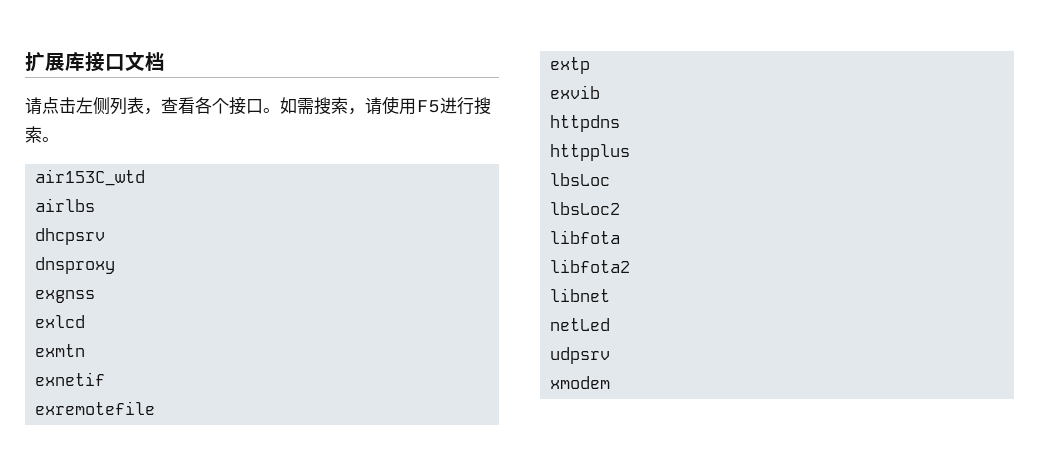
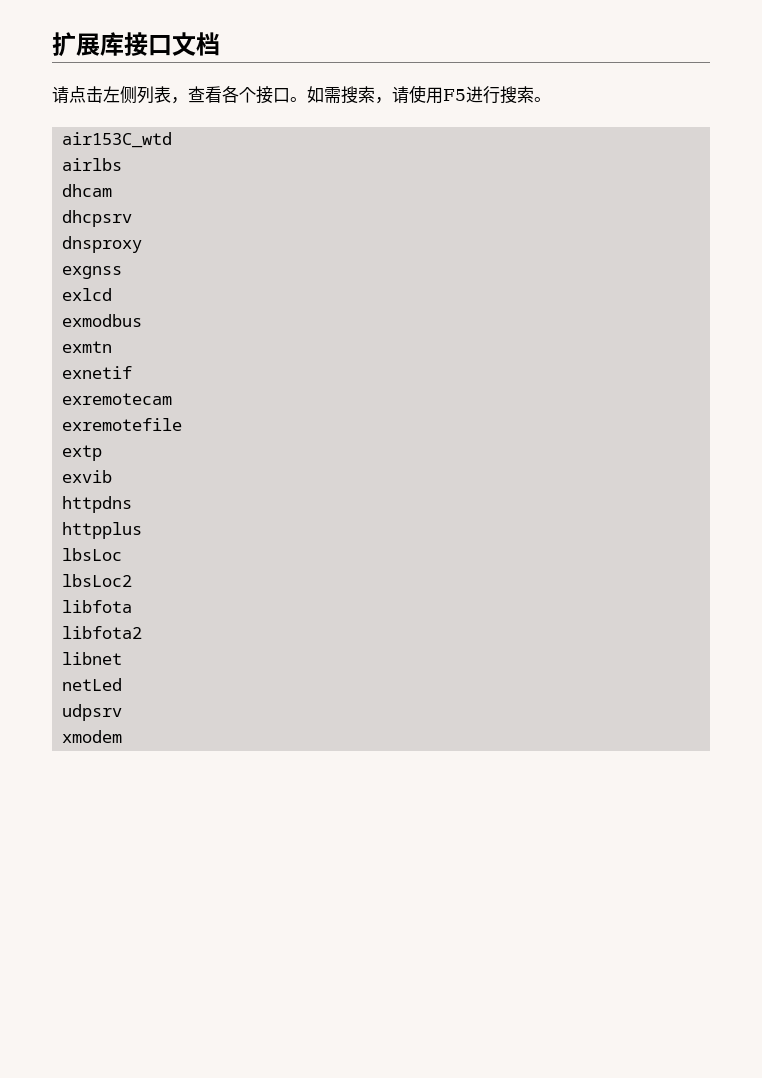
+ dhcam
+ exmodbus
+ exremotecam

